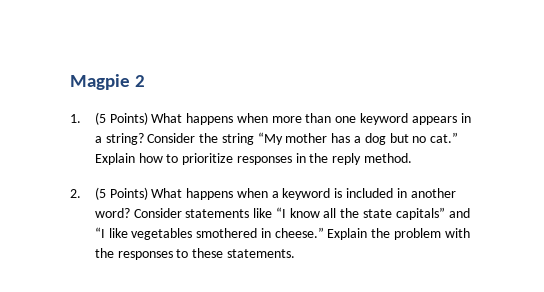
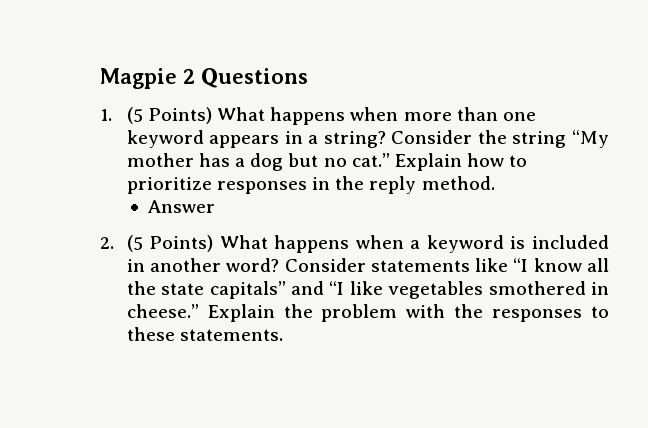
- Magpie 2
+ Magpie 2 Questions
+ Answer

